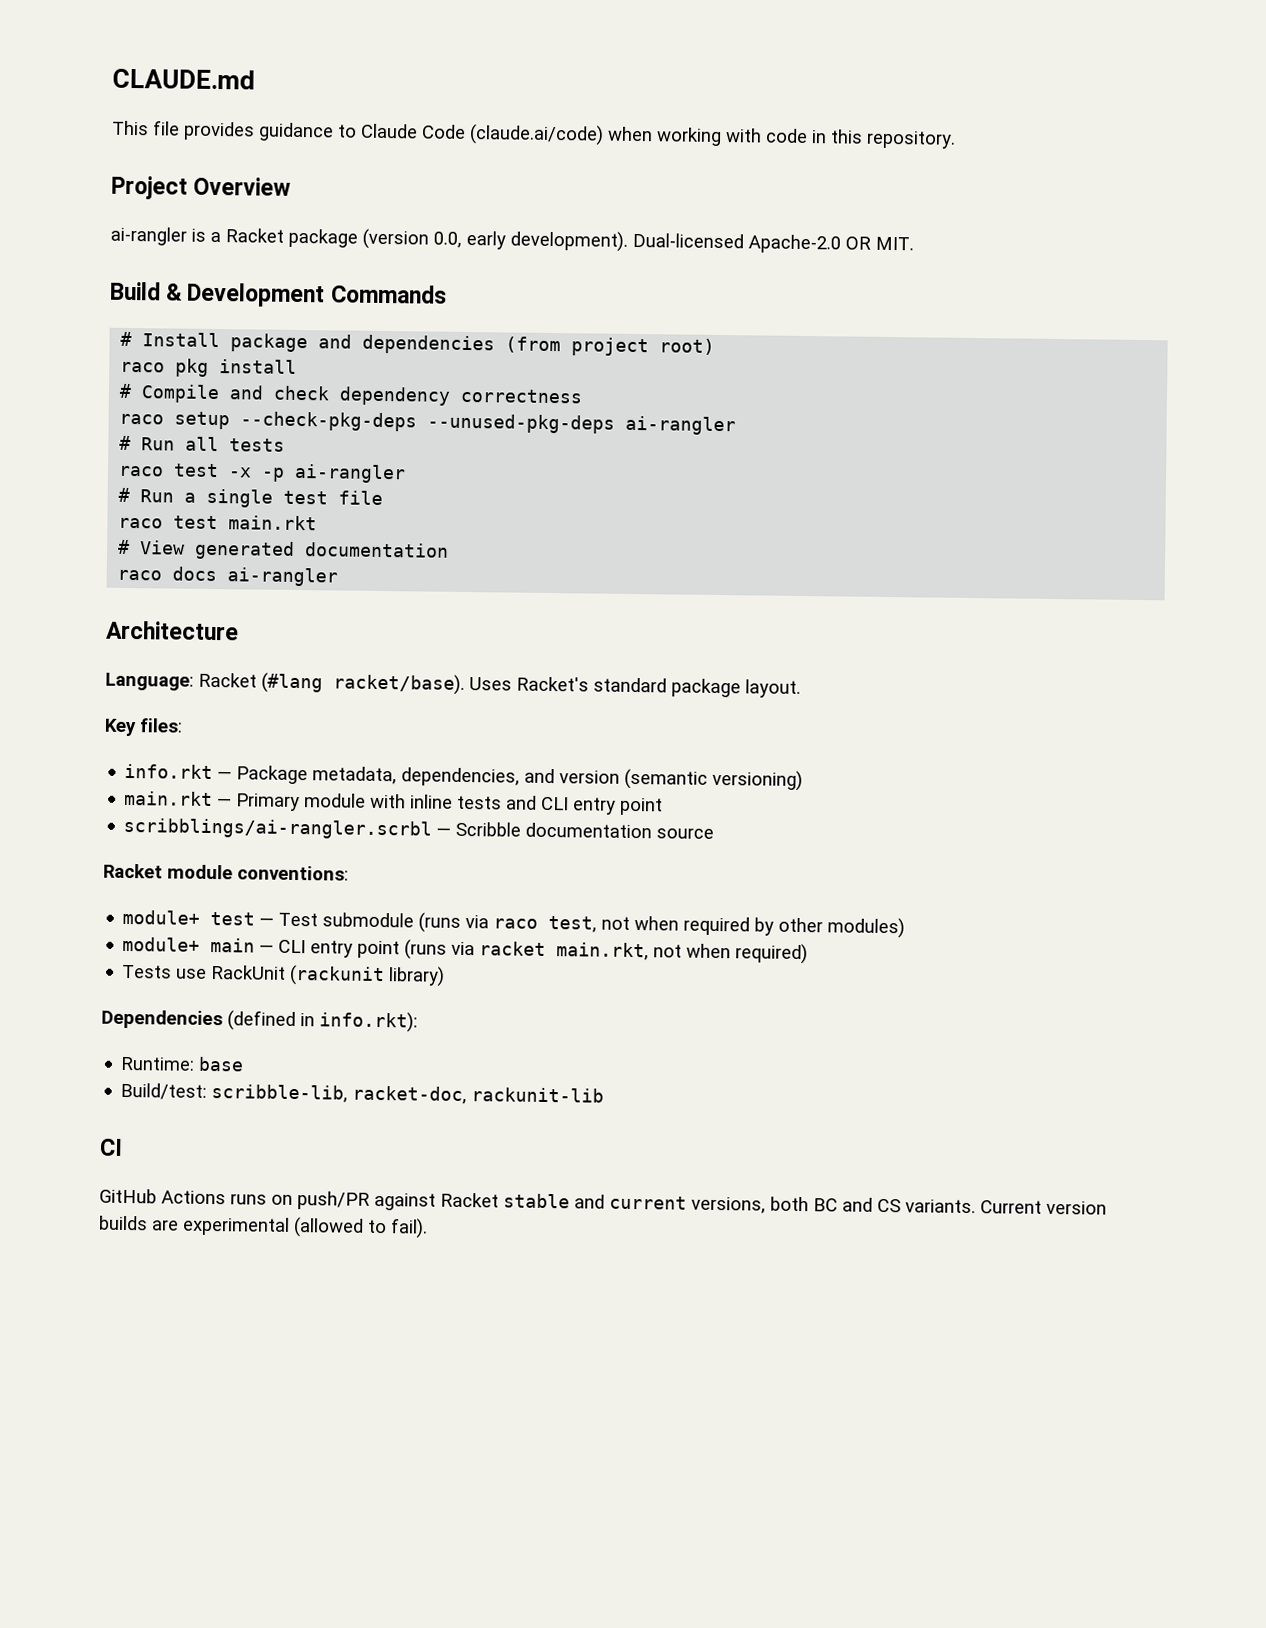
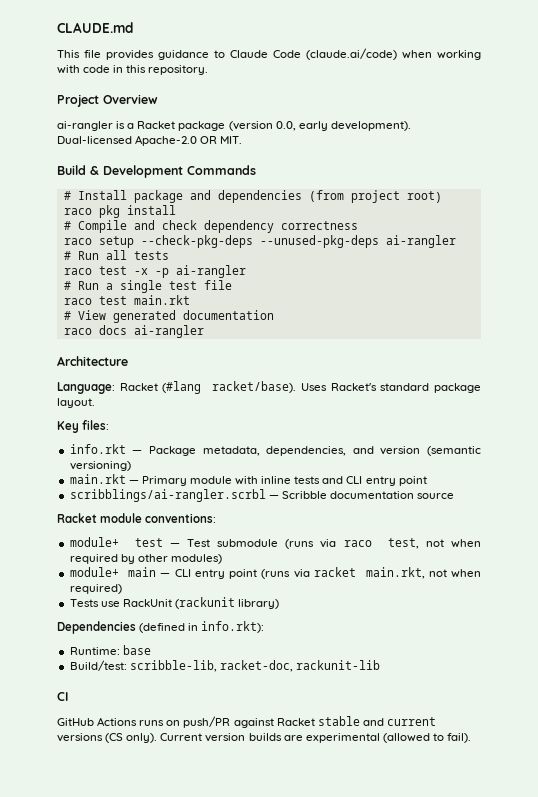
- GitHub Actions runs on push/PR against Racket stable and current versions, both BC and CS variants.
+ GitHub Actions runs on push/PR against Racket stable and current versions (CS only).

